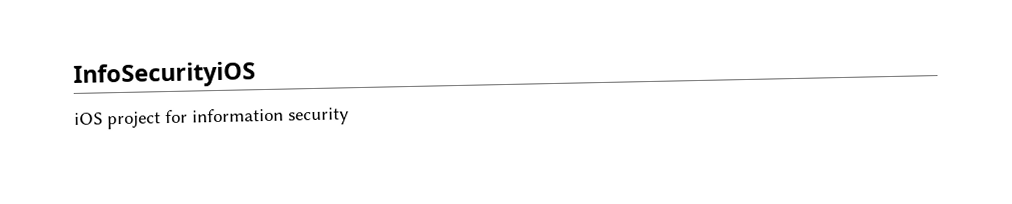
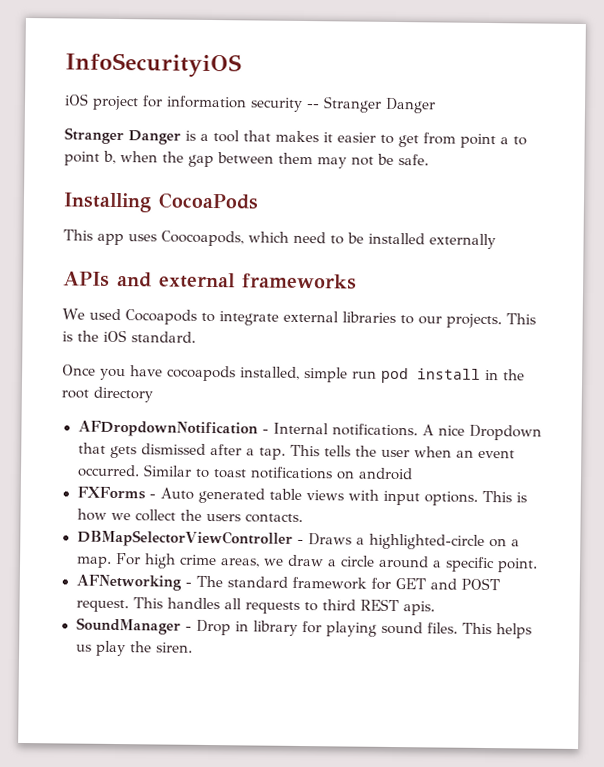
- iOS project for information security
+ iOS project for information security -- Stranger Danger
+ Stranger Danger is a tool that makes it easier to get from point a to point b, when the gap between them may not be safe.
+ Installing CocoaPods
+ This app uses Coocoapods, which need to be installed externally
+ APIs and external frameworks
+ We used Cocoapods to integrate external libraries to our projects. This is the iOS standard.
+ Once you have cocoapods installed, simple run pod install in the root directory
+ AFDropdownNotification - Internal notifications. A nice Dropdown that gets dismissed after a tap. This tells the user when an event occurred. Similar to toast notifications on android
+ FXForms - Auto generated table views with input options. This is how we collect the users contacts.
+ DBMapSelectorViewController - Draws a highlighted-circle on a map. For high crime areas, we draw a circle around a specific point.
+ AFNetworking - The standard framework for GET and POST request. This handles all requests to third REST apis.
+ SoundManager - Drop in library for playing sound files. This helps us play the siren.

